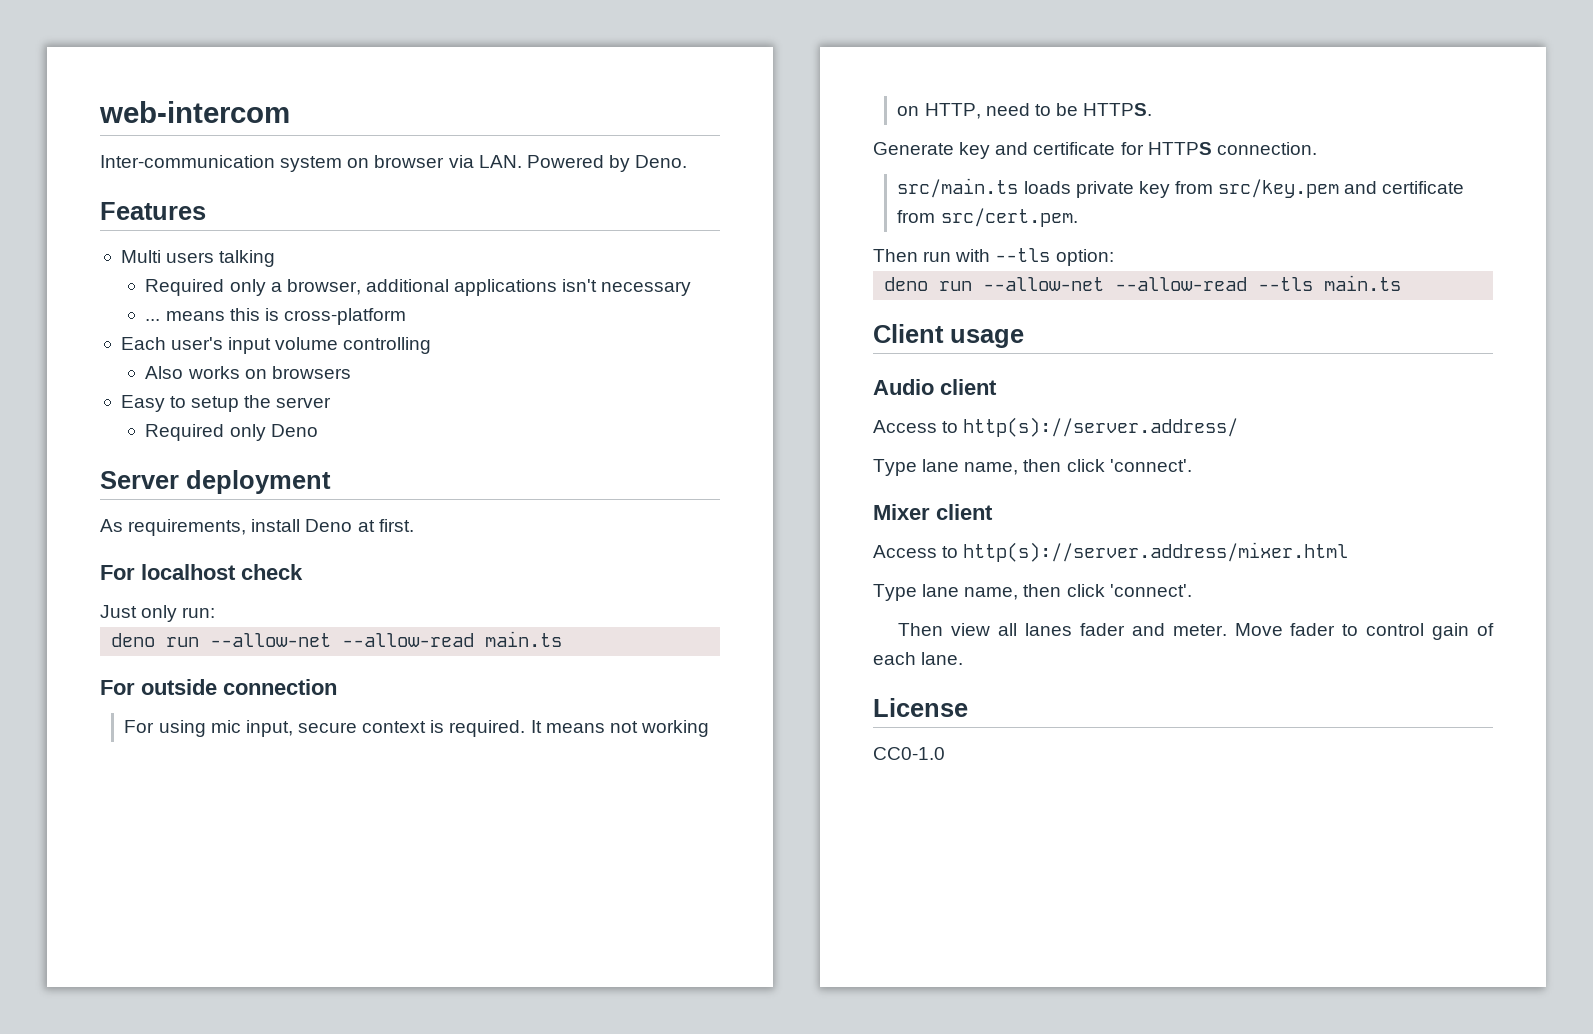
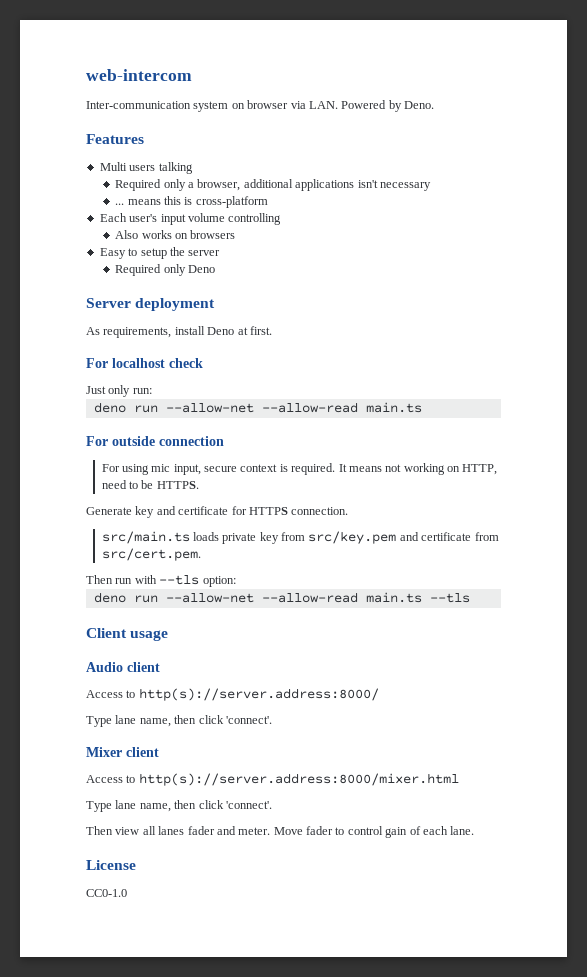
- deno run --allow-net --allow-read --tls main.ts
+ deno run --allow-net --allow-read main.ts --tls
- Access to http(s)://server.address/
+ Access to http(s)://server.address:8000/
- Access to http(s)://server.address/mixer.html
+ Access to http(s)://server.address:8000/mixer.html

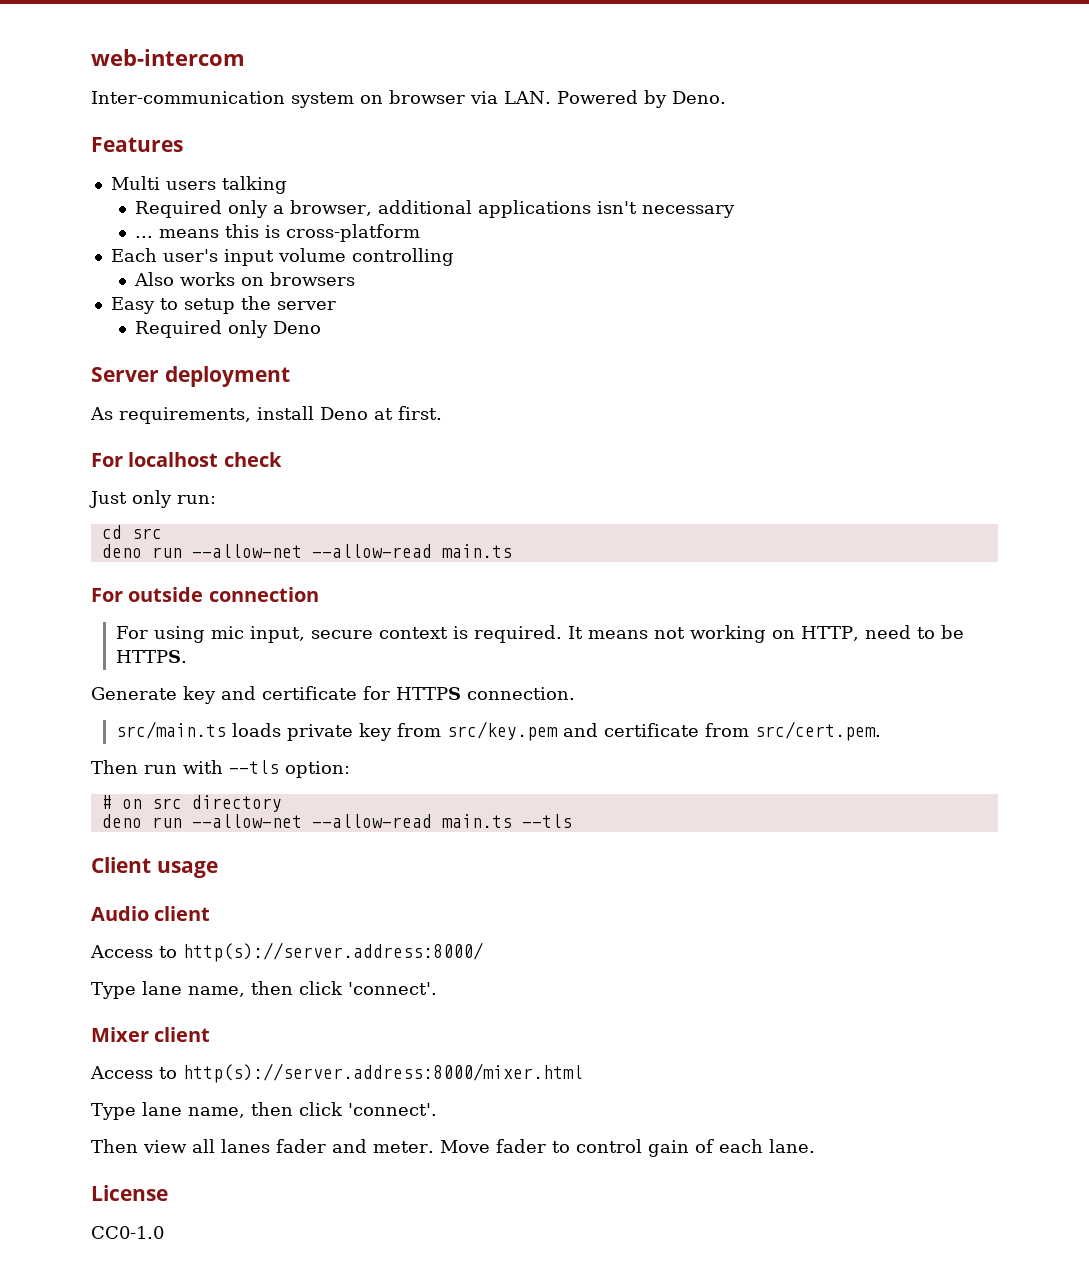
+ cd src
+ # on src directory

